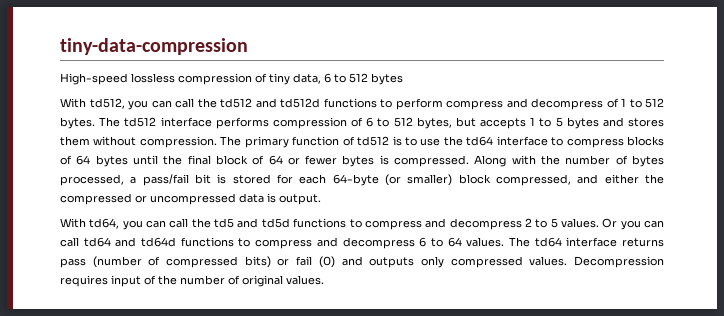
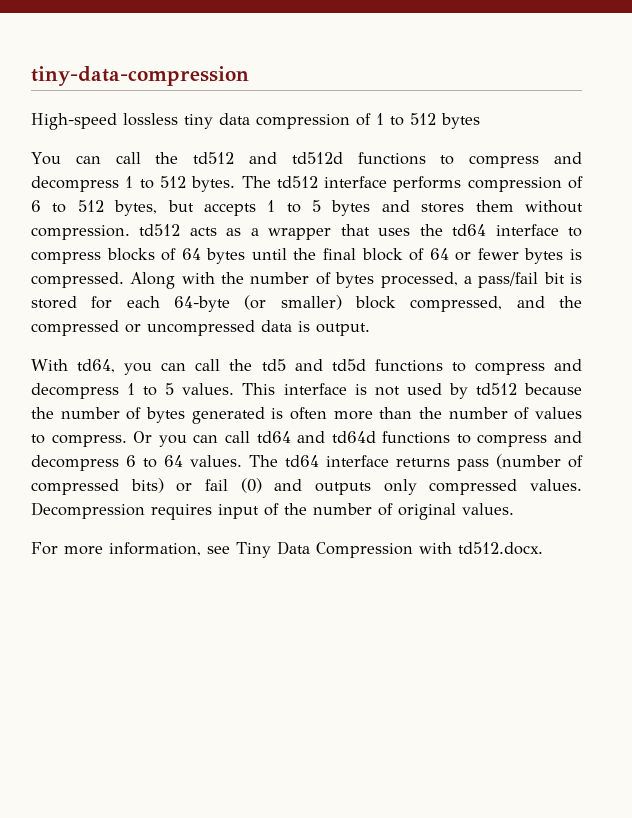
- High-speed lossless compression of tiny data, 6 to 512 bytes
+ High-speed lossless tiny data compression of 1 to 512 bytes
- With td512, you can call the td512 and td512d functions to perform compress and decompress of 1 to 512 bytes.
+ You can call the td512 and td512d functions to compress and decompress 1 to 512 bytes.
- The td512 interface performs compression of 6 to 512 bytes, but accepts 1 to 5 bytes and stores them without compression. The primary function of td512 is to use the td64 interface to compress blocks of 64 bytes until the final block of 64 or fewer bytes is compressed.
+ The td512 interface performs compression of 6 to 512 bytes, but accepts 1 to 5 bytes and stores them without compression. td512 acts as a wrapper that uses the td64 interface to compress blocks of 64 bytes until the final block of 64 or fewer bytes is compressed.
- Along with the number of bytes processed, a pass/fail bit is stored for each 64-byte (or smaller) block compressed, and either the compressed or uncompressed data is output.
+ Along with the number of bytes processed, a pass/fail bit is stored for each 64-byte (or smaller) block compressed, and the compressed or uncompressed data is output.
- With td64, you can call the td5 and td5d functions to compress and decompress 2 to 5 values.
+ With td64, you can call the td5 and td5d functions to compress and decompress 1 to 5 values.
+ This interface is not used by td512 because the number of bytes generated is often more than the number of values to compress.
+ For more information, see Tiny Data Compression with td512.docx.

